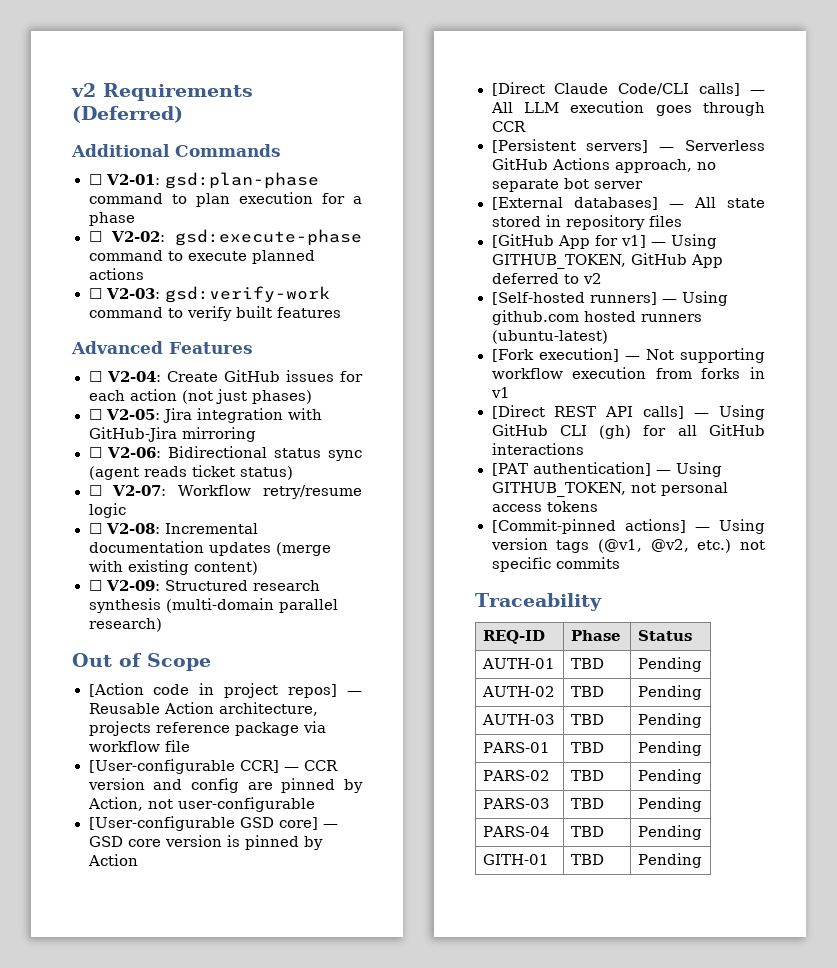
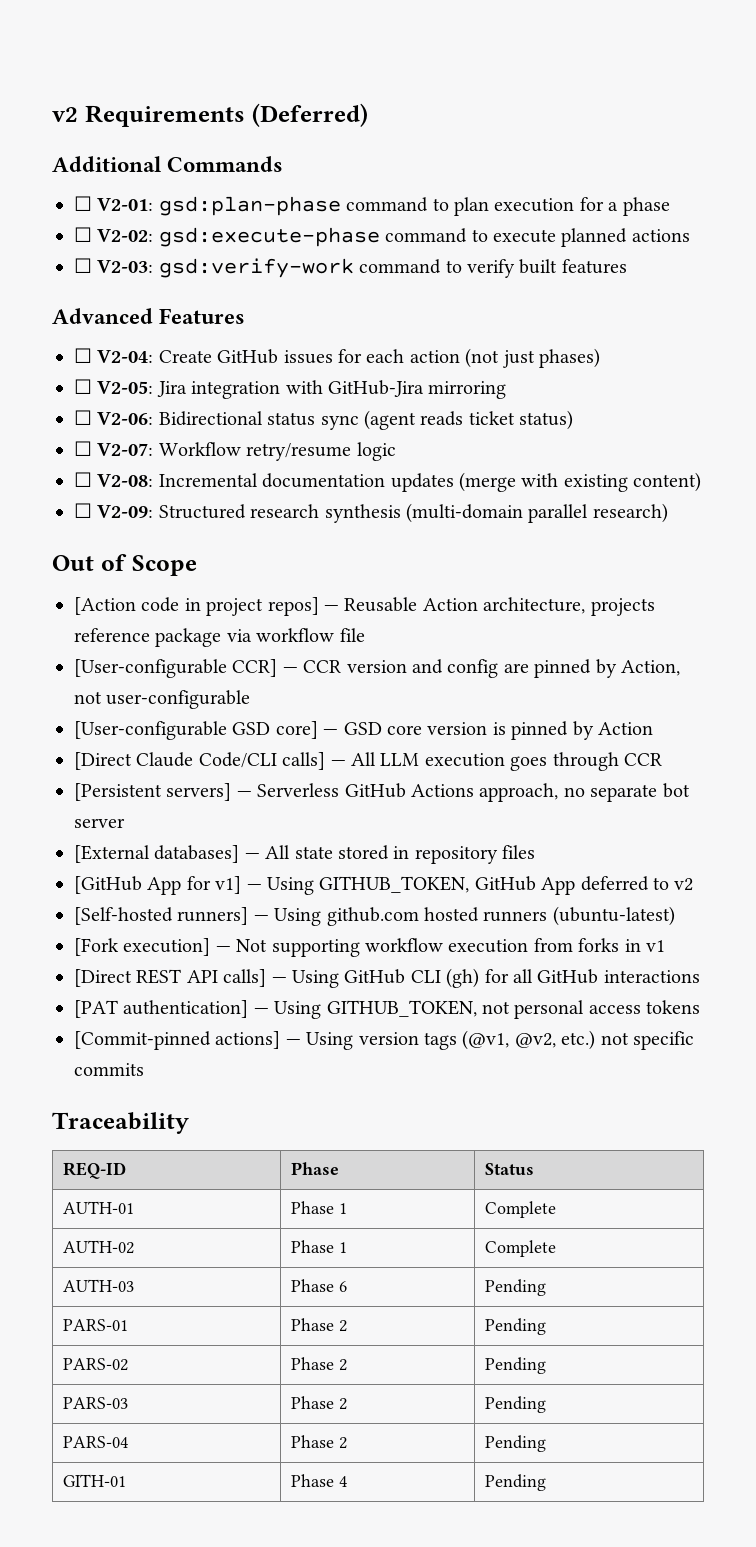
- AUTH-01 | TBD | Pending
- AUTH-02 | TBD | Pending
+ AUTH-01 | Phase 1 | Complete
+ AUTH-02 | Phase 1 | Complete
- AUTH-03 | TBD | Pending
+ AUTH-03 | Phase 6 | Pending
- PARS-01 | TBD | Pending
+ PARS-01 | Phase 2 | Pending
- PARS-02 | TBD | Pending
+ PARS-02 | Phase 2 | Pending
- PARS-03 | TBD | Pending
+ PARS-03 | Phase 2 | Pending
- PARS-04 | TBD | Pending
+ PARS-04 | Phase 2 | Pending
- GITH-01 | TBD | Pending
+ GITH-01 | Phase 4 | Pending

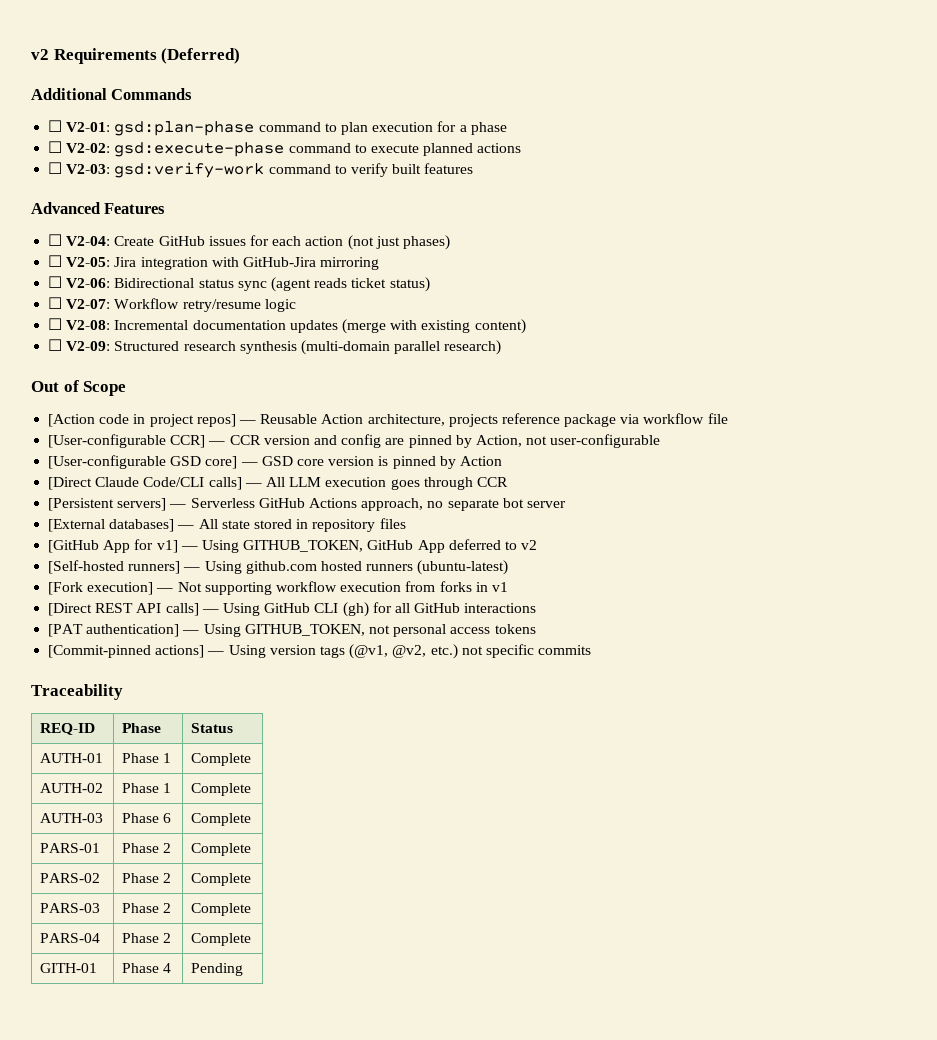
- AUTH-03 | Phase 6 | Pending
+ AUTH-03 | Phase 6 | Complete
- PARS-01 | Phase 2 | Pending
+ PARS-01 | Phase 2 | Complete
- PARS-02 | Phase 2 | Pending
+ PARS-02 | Phase 2 | Complete
- PARS-03 | Phase 2 | Pending
+ PARS-03 | Phase 2 | Complete
- PARS-04 | Phase 2 | Pending
+ PARS-04 | Phase 2 | Complete

